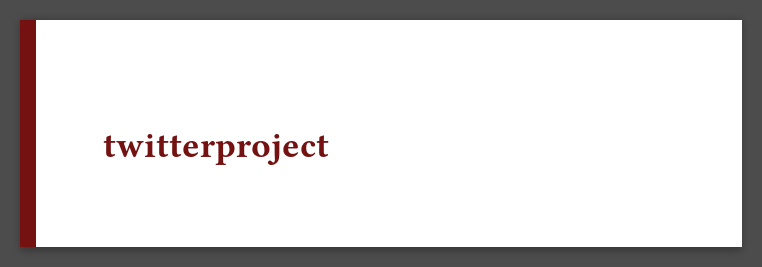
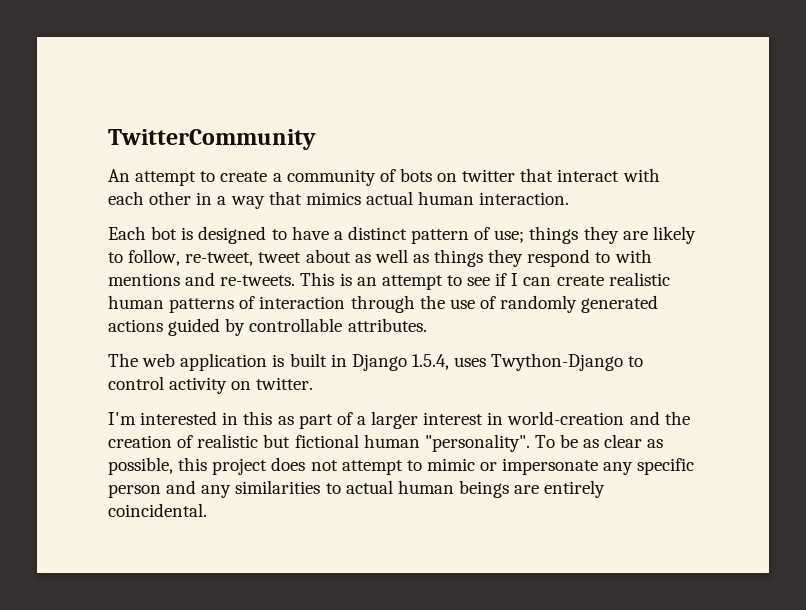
- twitterproject
+ TwitterCommunity
+ An attempt to create a community of bots on twitter that interact with each other in a way that mimics actual human interaction.
+ Each bot is designed to have a distinct pattern of use; things they are likely to follow, re-tweet, tweet about as well as things they respond to with mentions and re-tweets. This is an attempt to see if I can create realistic human patterns of interaction through the use of randomly generated actions guided by controllable attributes.
+ The web application is built in Django 1.5.4, uses Twython-Django to control activity on twitter.
+ I'm interested in this as part of a larger interest in world-creation and the creation of realistic but fictional human "personality". To be as clear as possible, this project does not attempt to mimic or impersonate any specific person and any similarities to actual human beings are entirely coincidental.

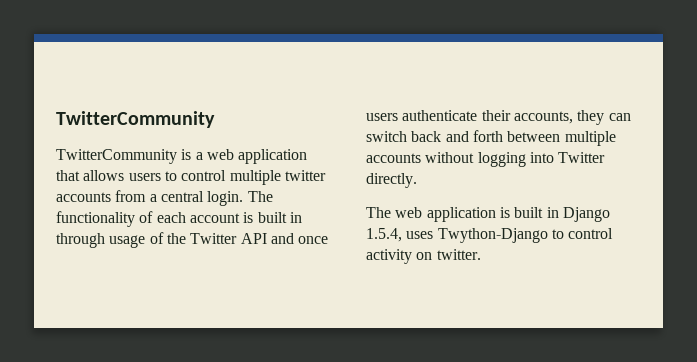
- An attempt to create a community of bots on twitter that interact with each other in a way that mimics actual human interaction.
- Each bot is designed to have a distinct pattern of use; things they are likely to follow, re-tweet, tweet about as well as things they respond to with mentions and re-tweets. This is an attempt to see if I can create realistic human patterns of interaction through the use of randomly generated actions guided by controllable attributes.
+ TwitterCommunity is a web application that allows users to control multiple twitter accounts from a central login. The functionality of each account is built in through usage of the Twitter API and once users authenticate their accounts, they can switch back and forth between multiple accounts without logging into Twitter directly.
- I'm interested in this as part of a larger interest in world-creation and the creation of realistic but fictional human "personality". To be as clear as possible, this project does not attempt to mimic or impersonate any specific person and any similarities to actual human beings are entirely coincidental.

